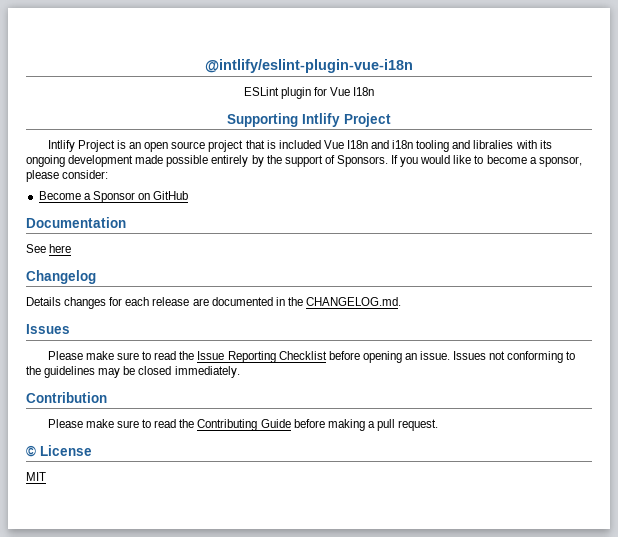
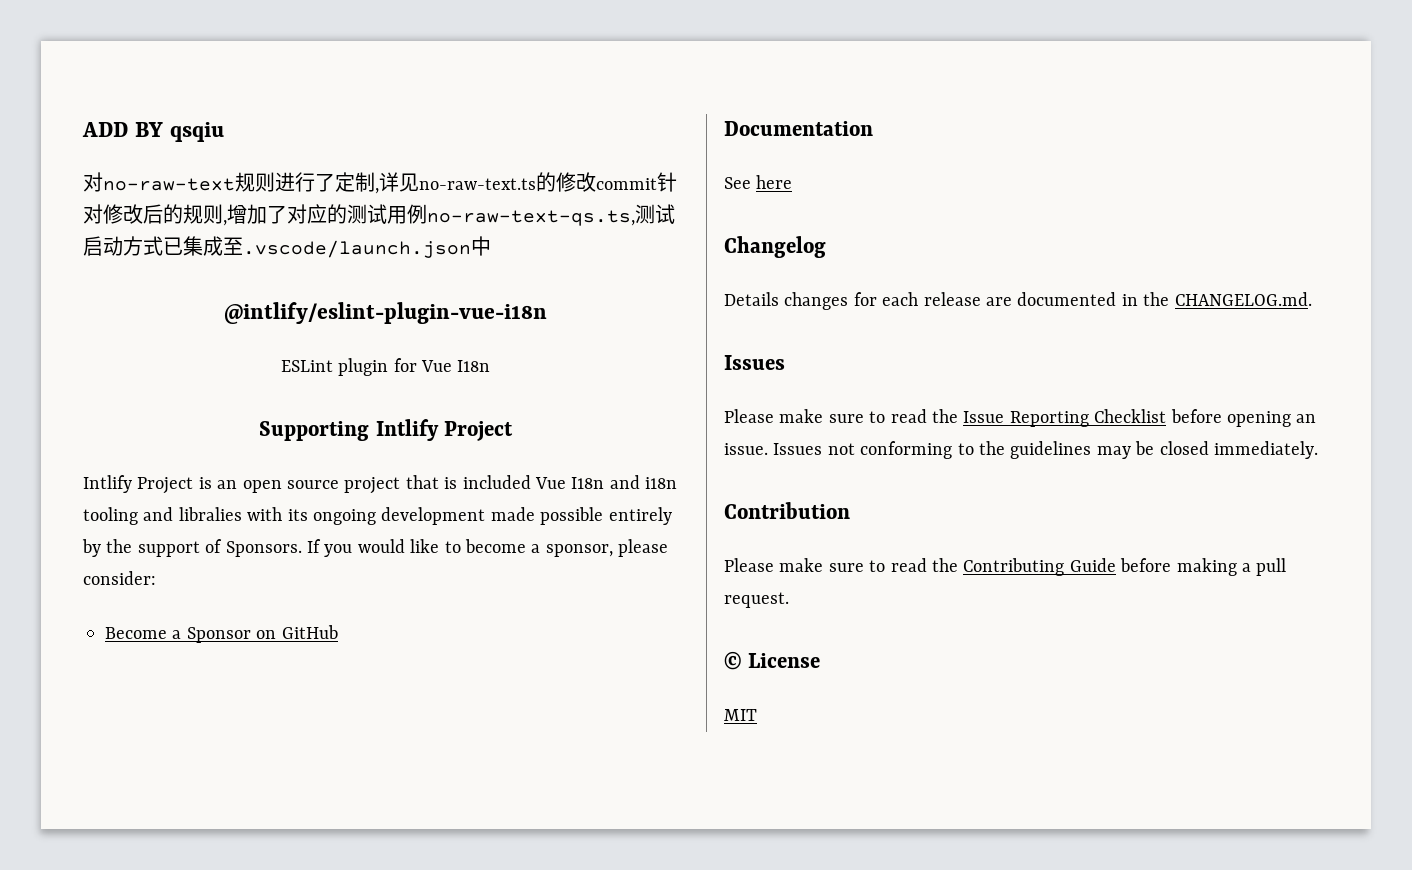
+ ADD BY qsqiu
+ 对no-raw-text规则进行了定制,详见no-raw-text.ts的修改commit针对修改后的规则,增加了对应的测试用例no-raw-text-qs.ts,测试启动方式已集成至.vscode/launch.json中

